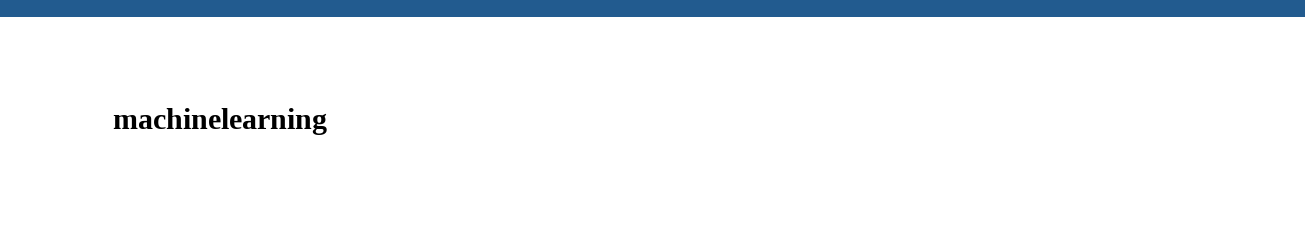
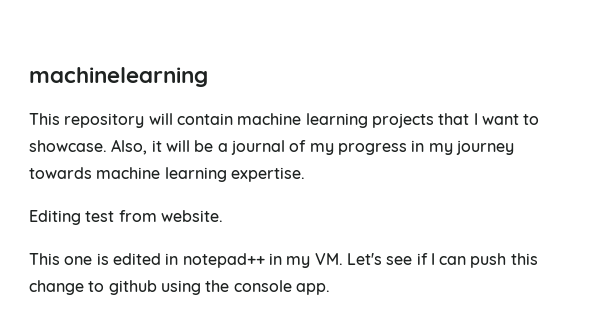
+ This repository will contain machine learning projects that I want to showcase. Also, it will be a journal of my progress in my journey towards machine learning expertise.
+ Editing test from website.
+ This one is edited in notepad++ in my VM. Let's see if I can push this change to github using the console app.

